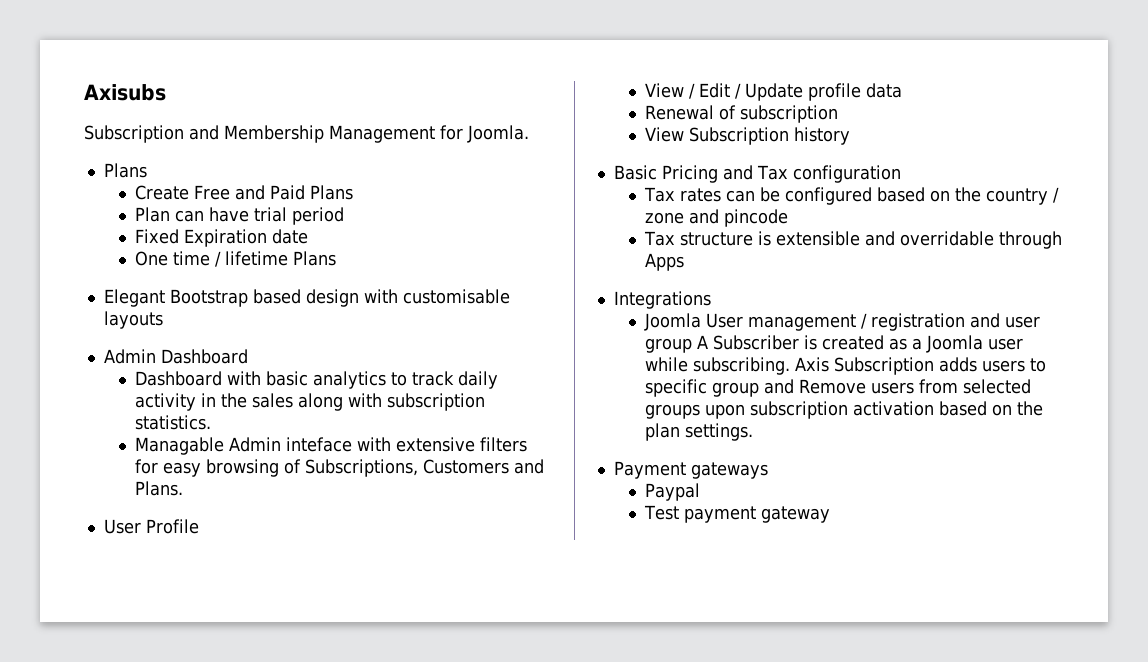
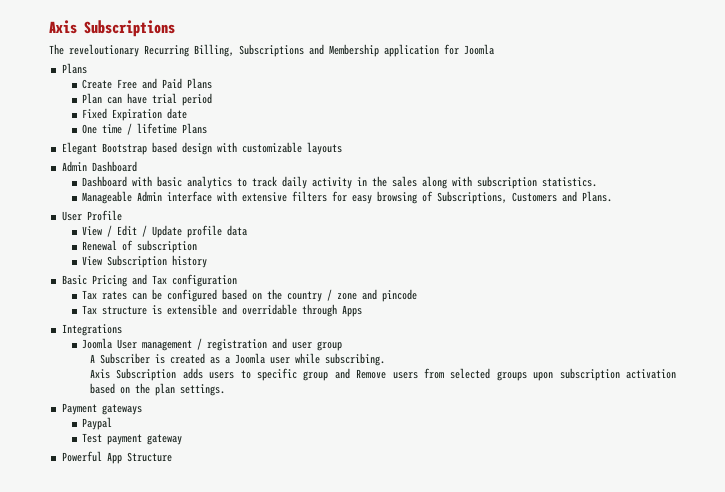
- Axisubs
- Subscription and Membership Management for Joomla.
+ Axis Subscriptions
+ The reveloutionary Recurring Billing, Subscriptions and Membership application for Joomla
- Elegant Bootstrap based design with customisable layouts
+ Elegant Bootstrap based design with customizable layouts
- Managable Admin inteface with extensive filters for easy browsing of Subscriptions, Customers and Plans.
+ Manageable Admin interface with extensive filters for easy browsing of Subscriptions, Customers and Plans.
- Joomla User management / registration and user group A Subscriber is created as a Joomla user while subscribing. Axis Subscription adds users to specific group and Remove users from selected groups upon subscription activation based on the plan settings.
+ Joomla User management / registration and user group
+ A Subscriber is created as a Joomla user while subscribing.
+ Axis Subscription adds users to specific group and Remove users from selected groups upon subscription activation based on the plan settings.
+ Powerful App Structure

